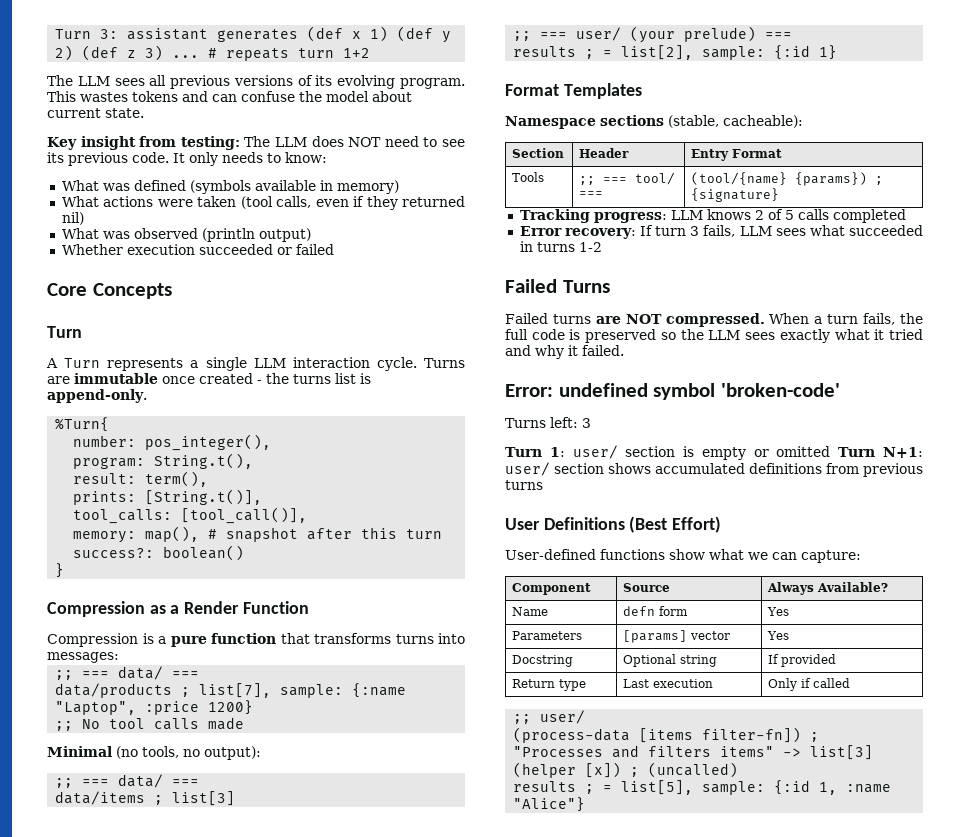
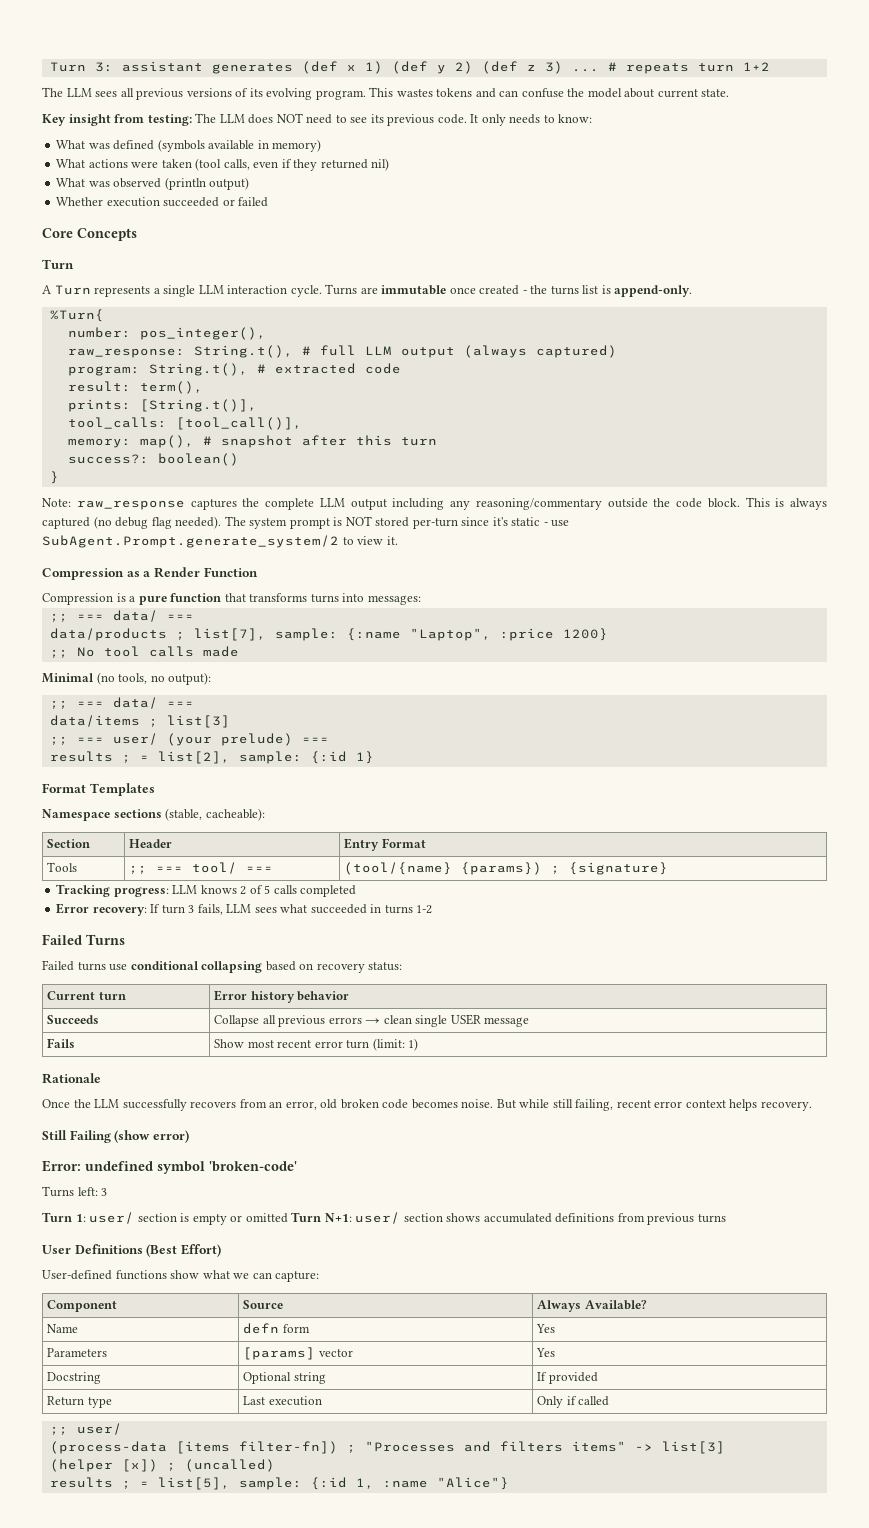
+ raw_response: String.t(), # full LLM output (always captured)
- program: String.t(),
+ program: String.t(), # extracted code
+ Note: raw_response captures the complete LLM output including any reasoning/commentary outside the code block. This is always captured (no debug flag needed). The system prompt is NOT stored per-turn since it's static - use SubAgent.Prompt.generate_system/2 to view it.
- Failed turns are NOT compressed. When a turn fails, the full code is preserved so the LLM sees exactly what it tried and why it failed.
+ Failed turns use conditional collapsing based on recovery status:
+ Current turn | Error history behavior
+ Succeeds | Collapse all previous errors → clean single USER message
+ Fails | Show most recent error turn (limit: 1)
+ Rationale
+ Once the LLM successfully recovers from an error, old broken code becomes noise. But while still failing, recent error context helps recovery.
+ Still Failing (show error)

